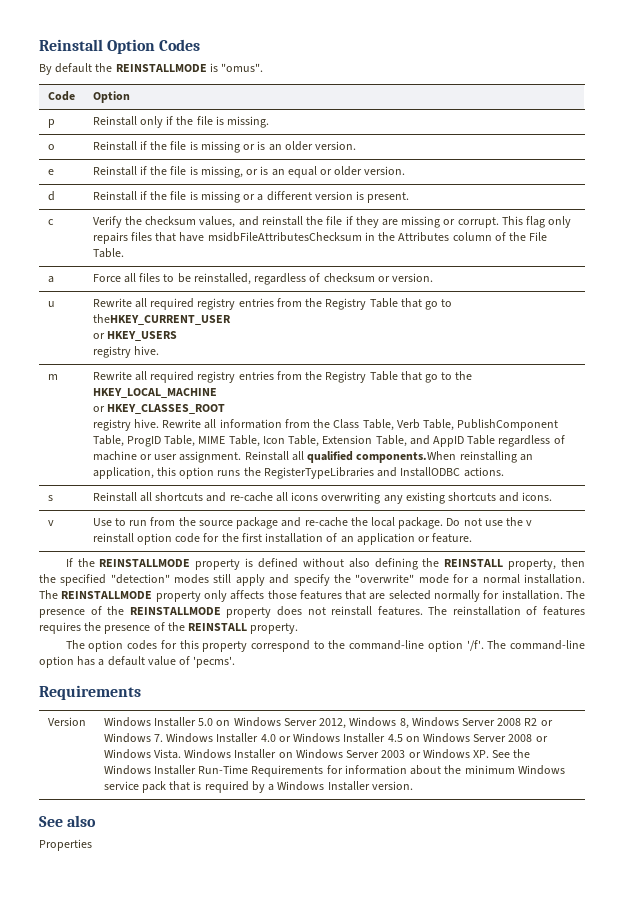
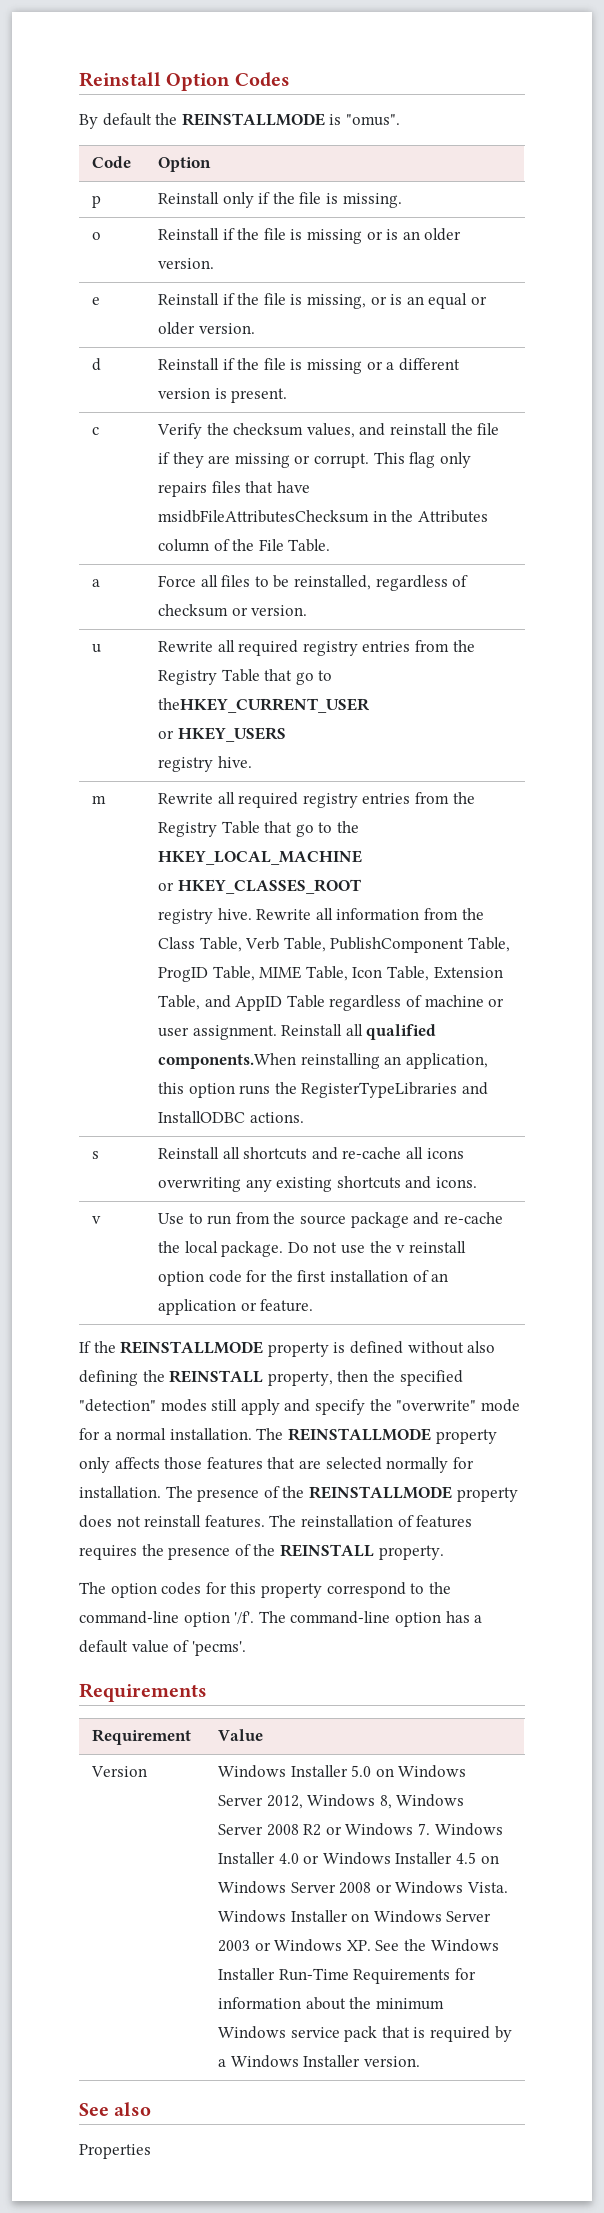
+ Requirement | Value

